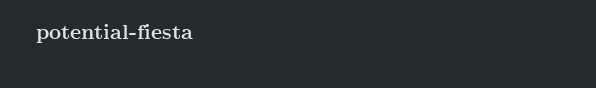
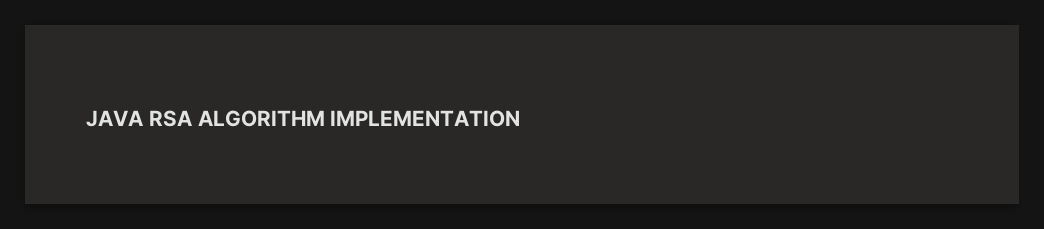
- potential-fiesta
+ JAVA RSA ALGORITHM IMPLEMENTATION

